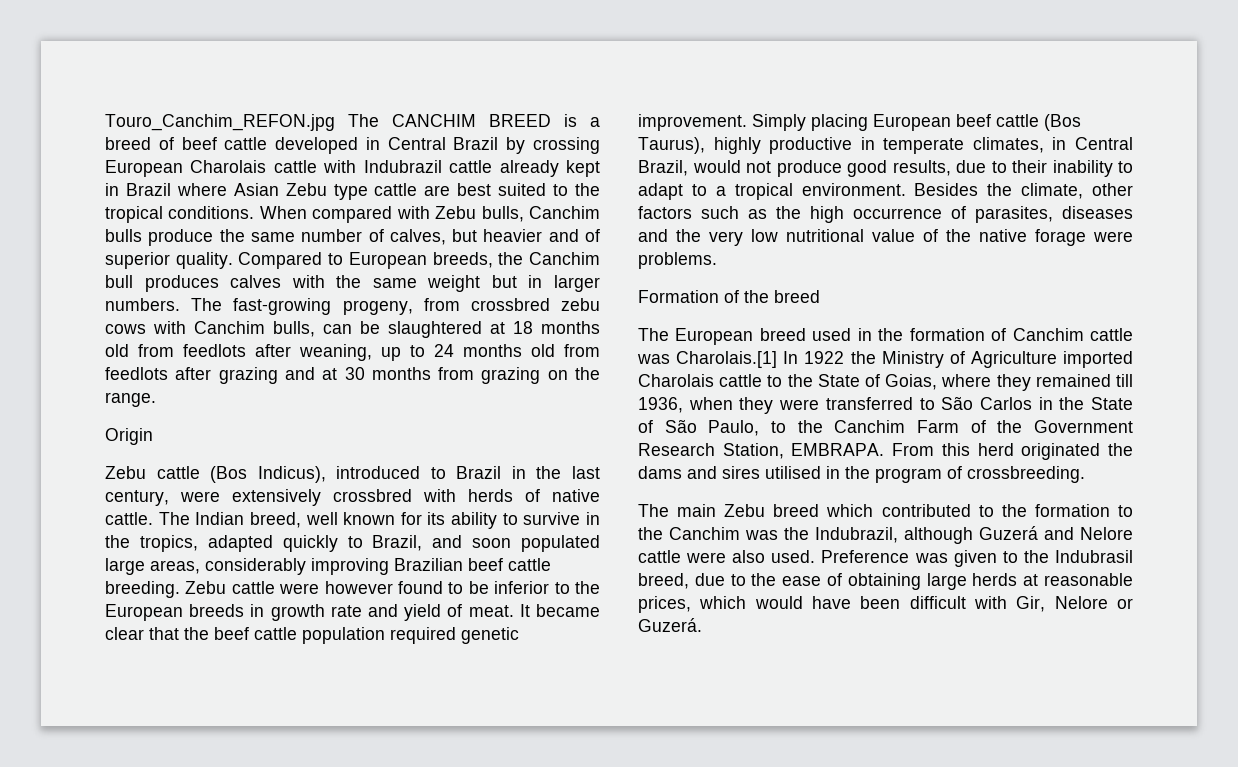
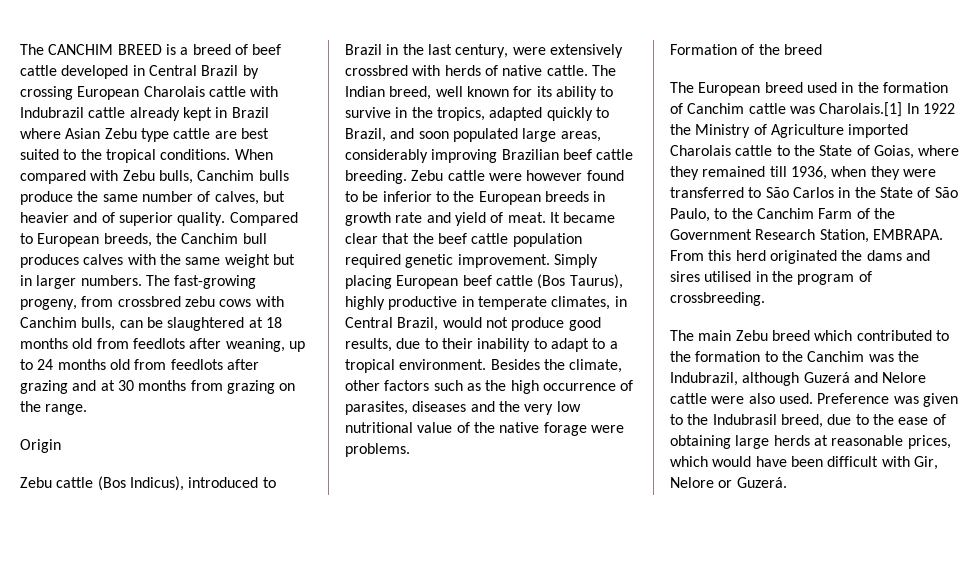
- Touro_Canchim_REFON.jpg The CANCHIM BREED is a breed of beef cattle developed in Central Brazil by crossing European Charolais cattle with Indubrazil cattle already kept in Brazil where Asian Zebu type cattle are best suited to the tropical conditions.
+ The CANCHIM BREED is a breed of beef cattle developed in Central Brazil by crossing European Charolais cattle with Indubrazil cattle already kept in Brazil where Asian Zebu type cattle are best suited to the tropical conditions.

